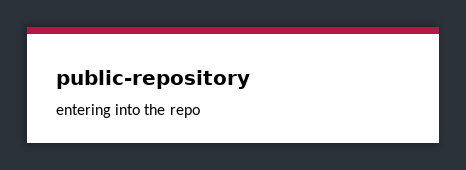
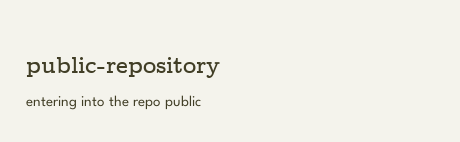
- entering into the repo
+ entering into the repo public

